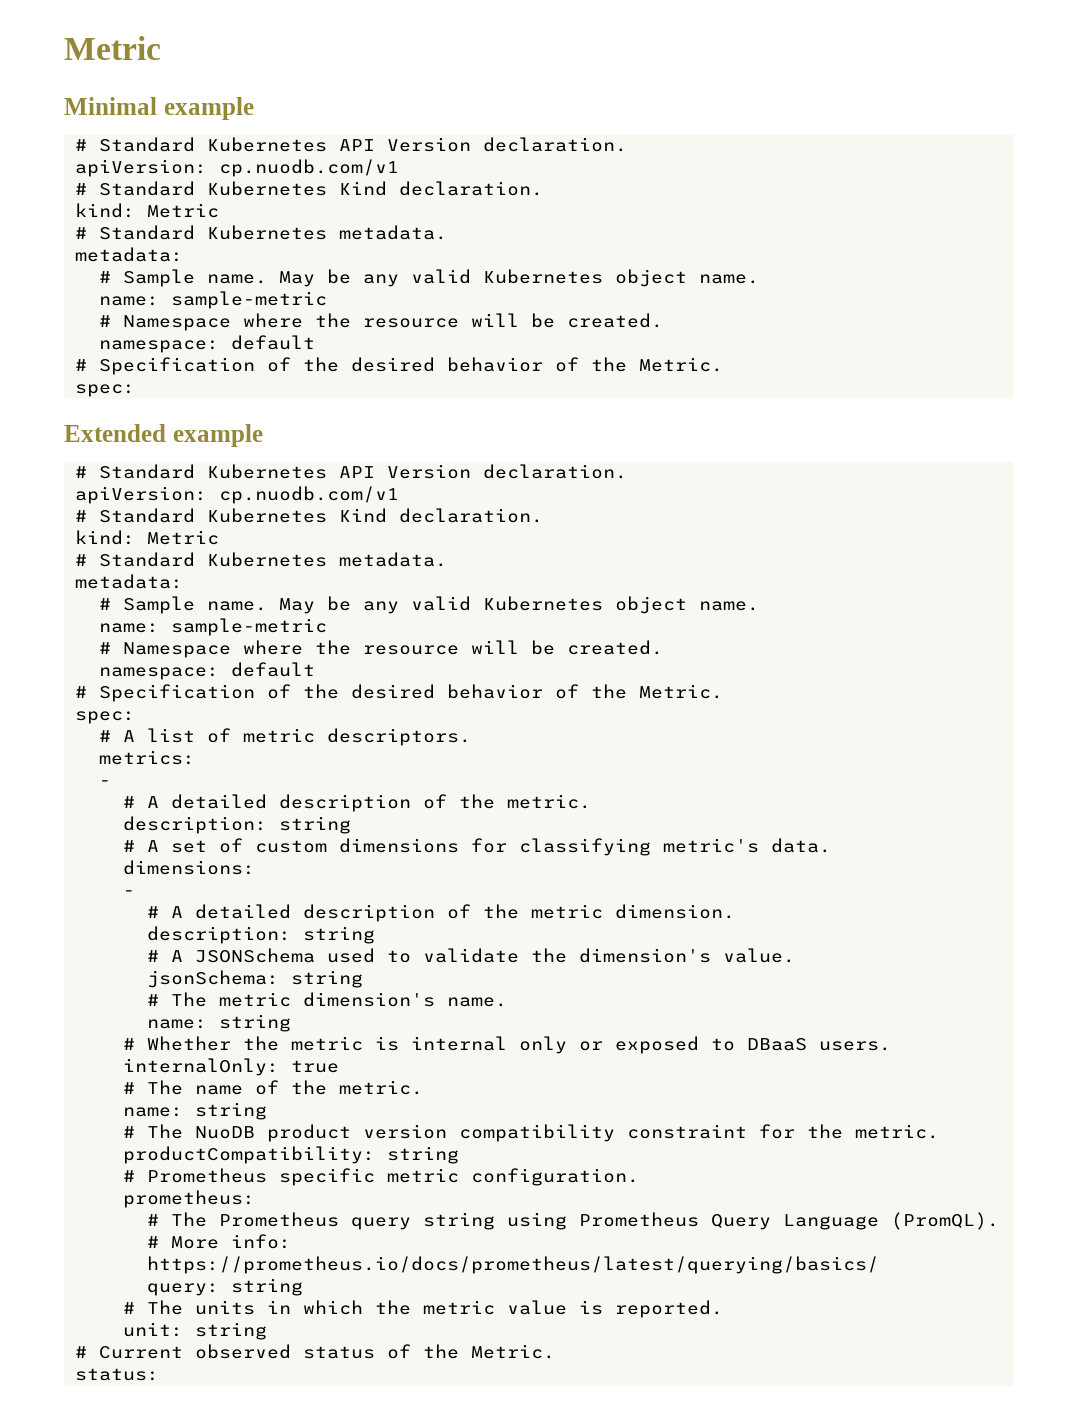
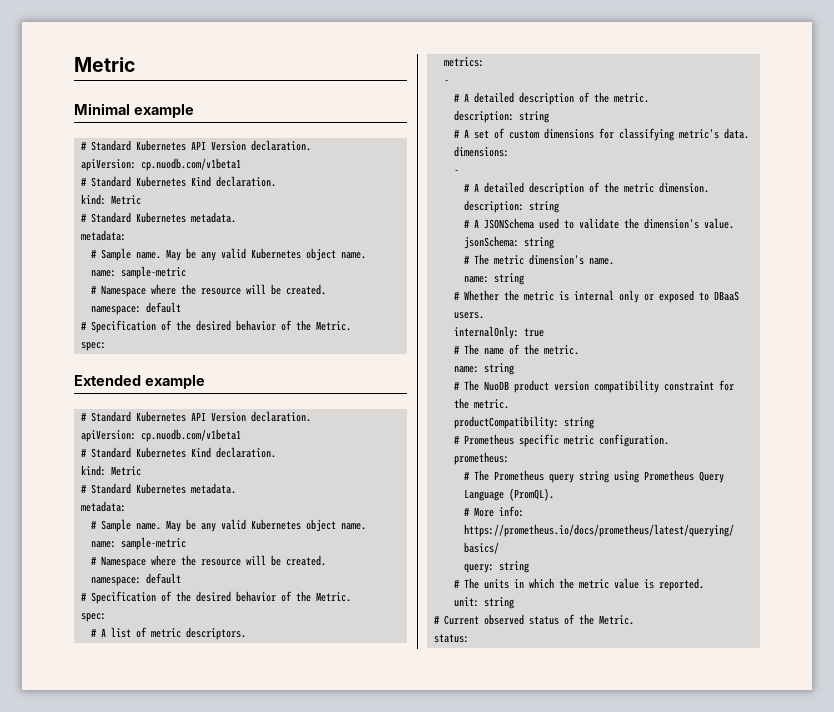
  Minimal example
  # Standard Kubernetes API Version declaration.
- apiVersion: cp.nuodb.com/v1
+ apiVersion: cp.nuodb.com/v1beta1
  Extended example
  # Standard Kubernetes API Version declaration.
- apiVersion: cp.nuodb.com/v1
+ apiVersion: cp.nuodb.com/v1beta1

